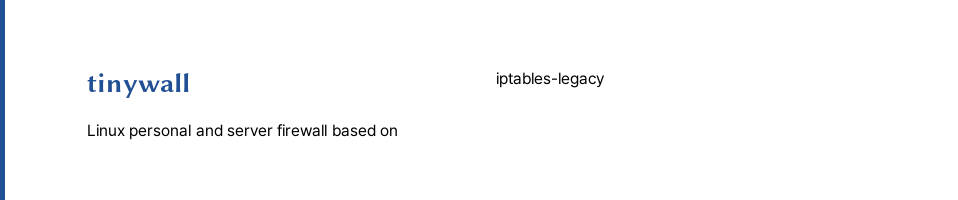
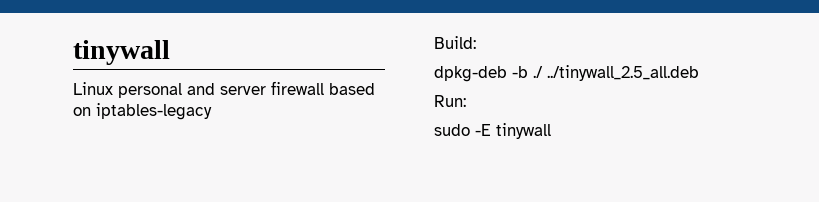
+ Build:
+ dpkg-deb -b ./ ../tinywall_2.5_all.deb
+ Run:
+ sudo -E tinywall

